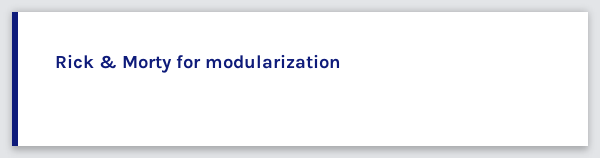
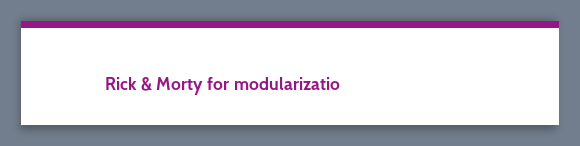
- Rick & Morty for modularization
+ Rick & Morty for modularizatio

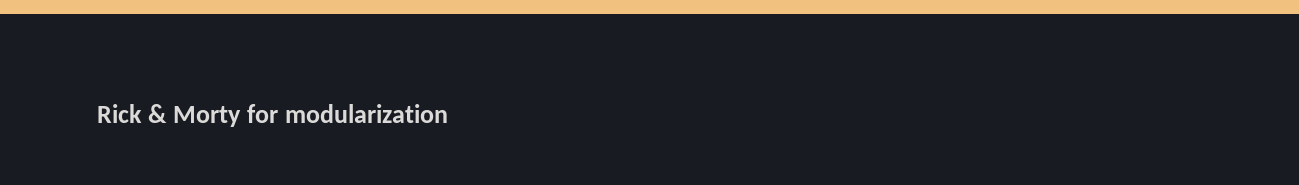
- Rick & Morty for modularizatio
+ Rick & Morty for modularization

